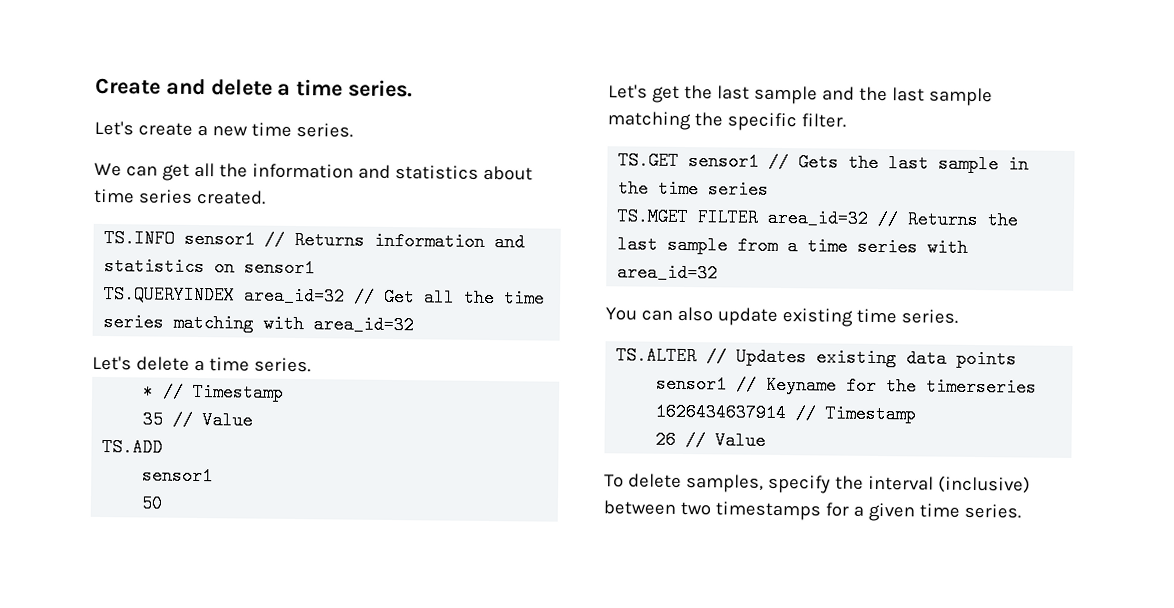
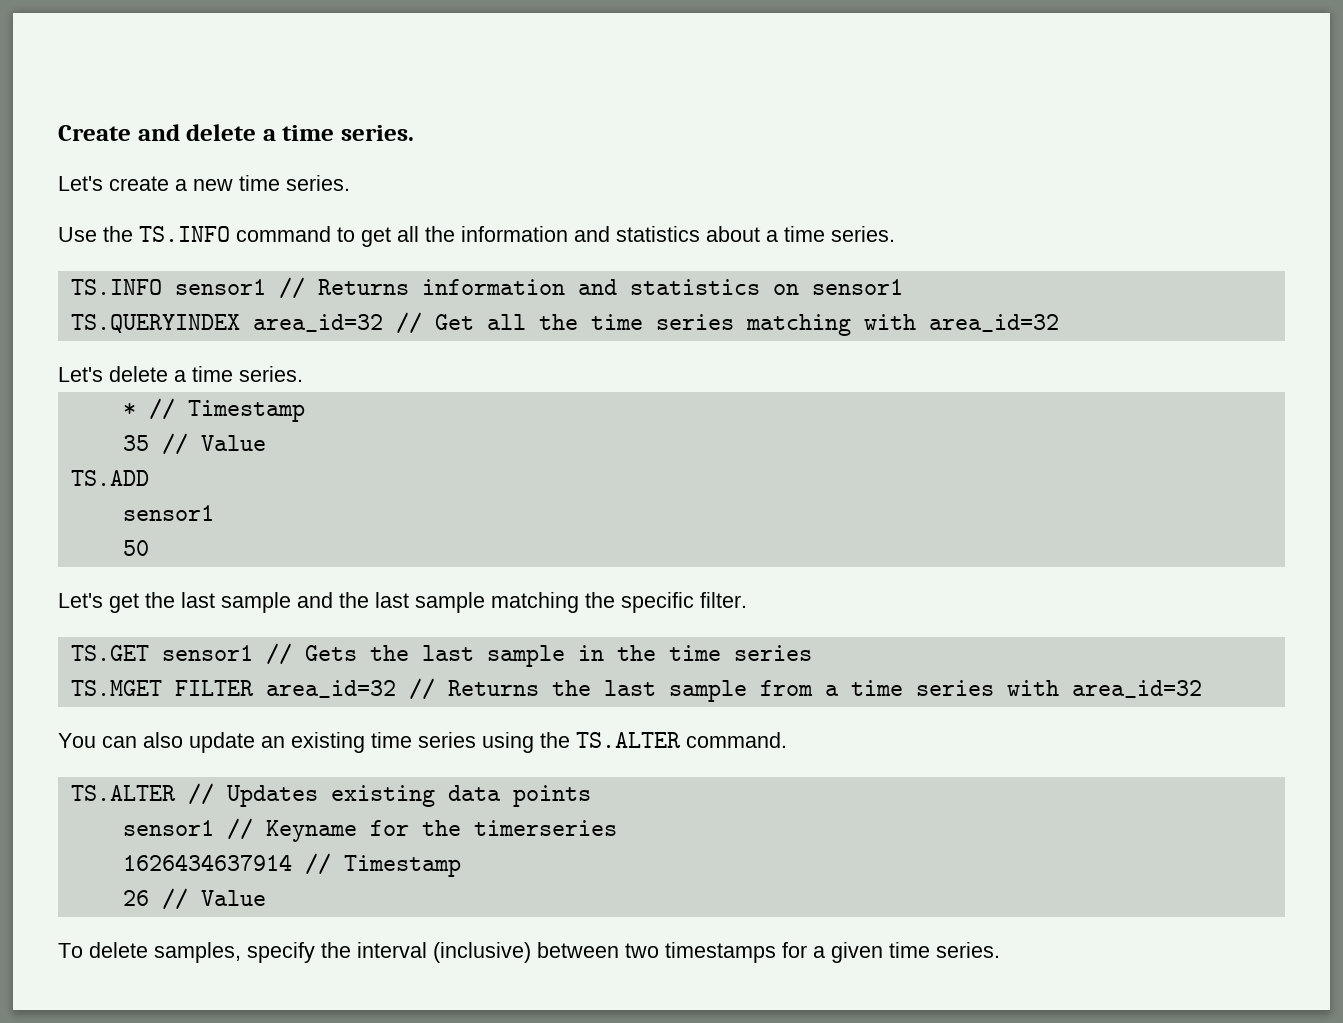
- We can get all the information and statistics about time series created.
+ Use the TS.INFO command to get all the information and statistics about a time series.
- You can also update existing time series.
+ You can also update an existing time series using the TS.ALTER command.

